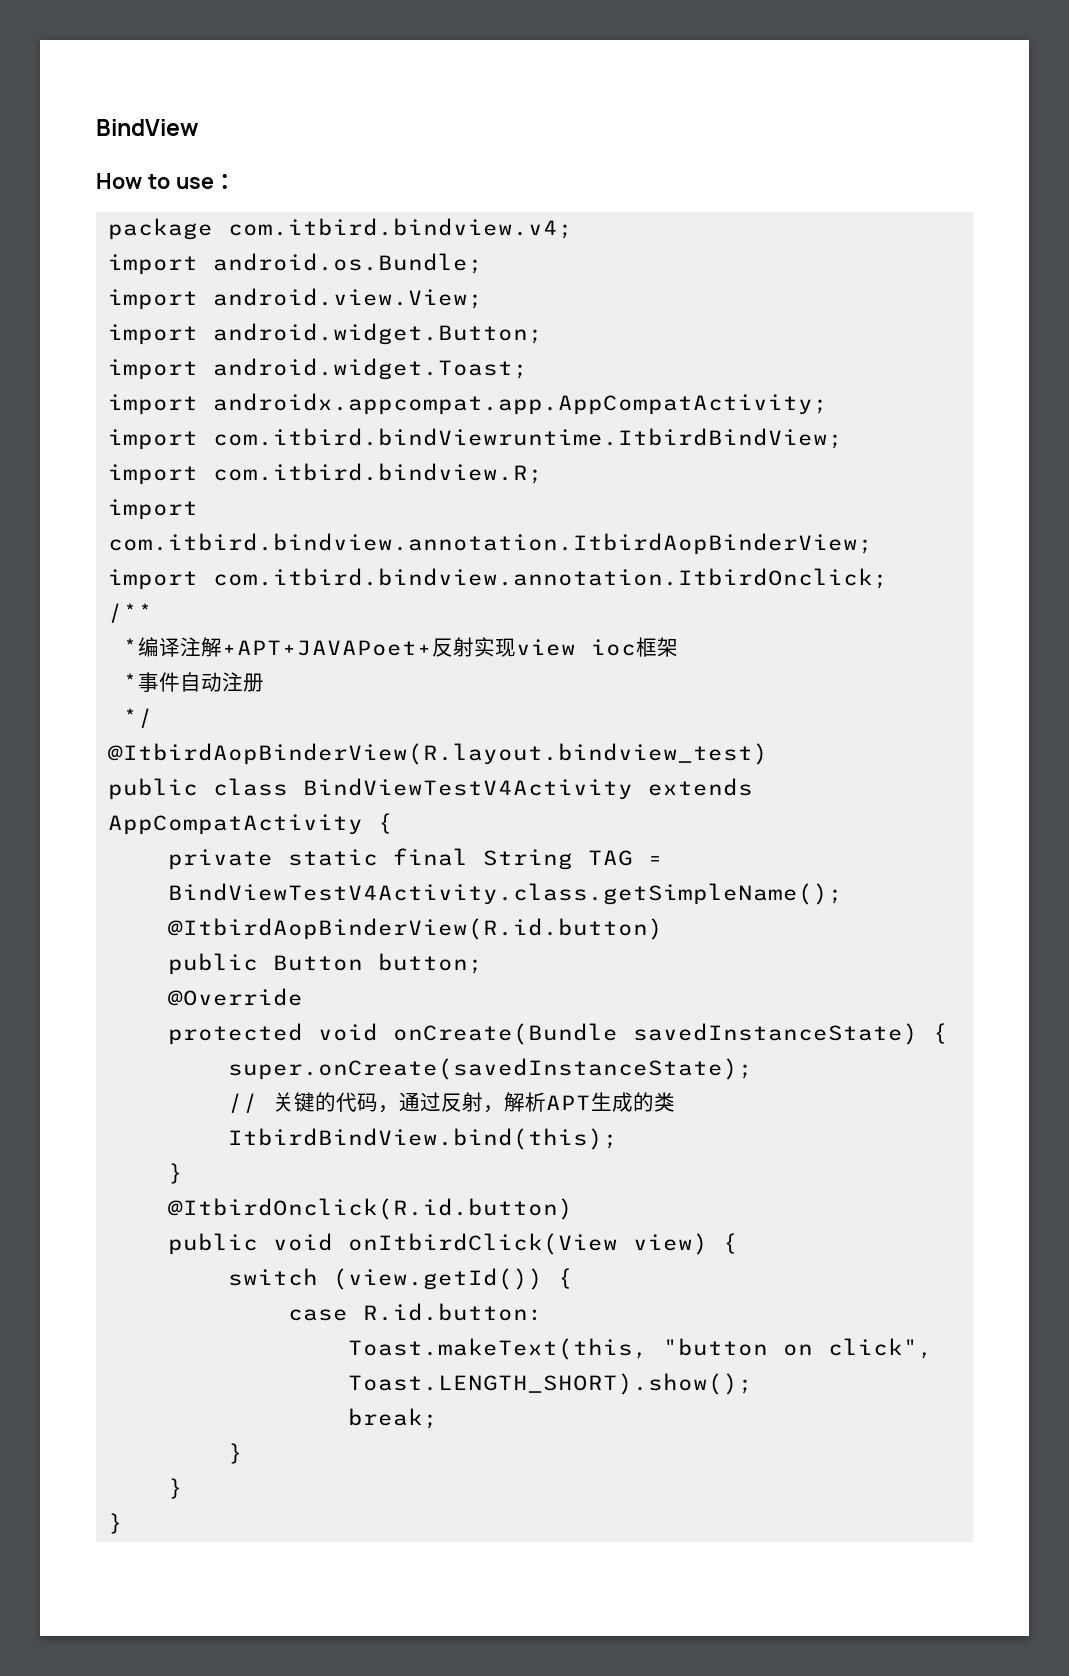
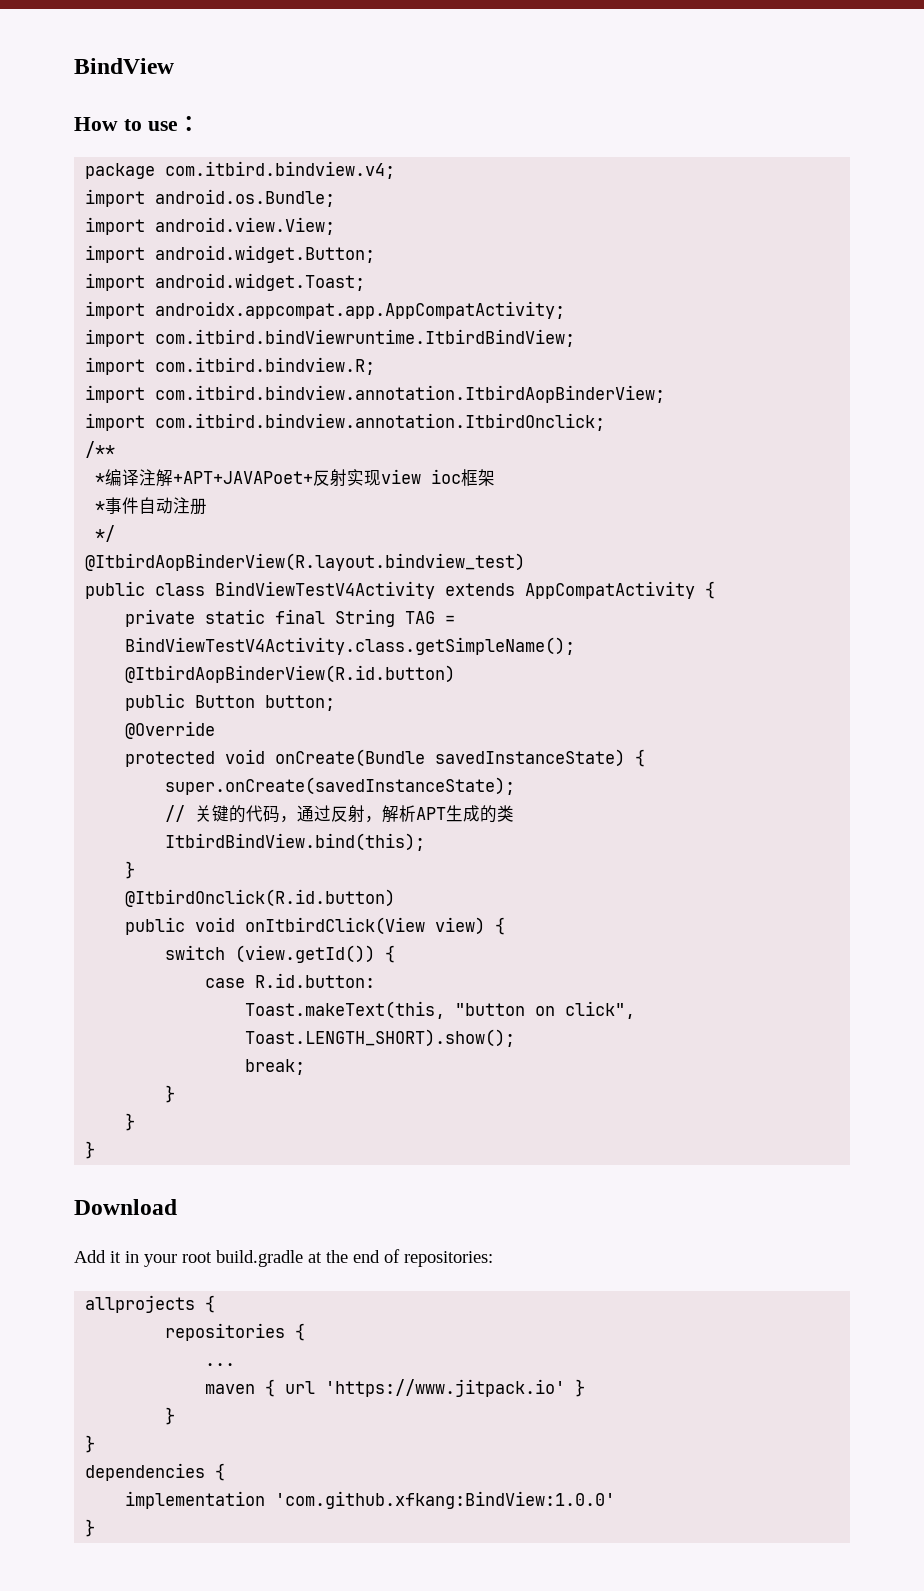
+ Download
+ Add it in your root build.gradle at the end of repositories:
+ allprojects {
+ repositories {
+ ...
+ maven { url 'https://www.jitpack.io' }
+ }
+ }
+ dependencies {
+ implementation 'com.github.xfkang:BindView:1.0.0'
+ }

